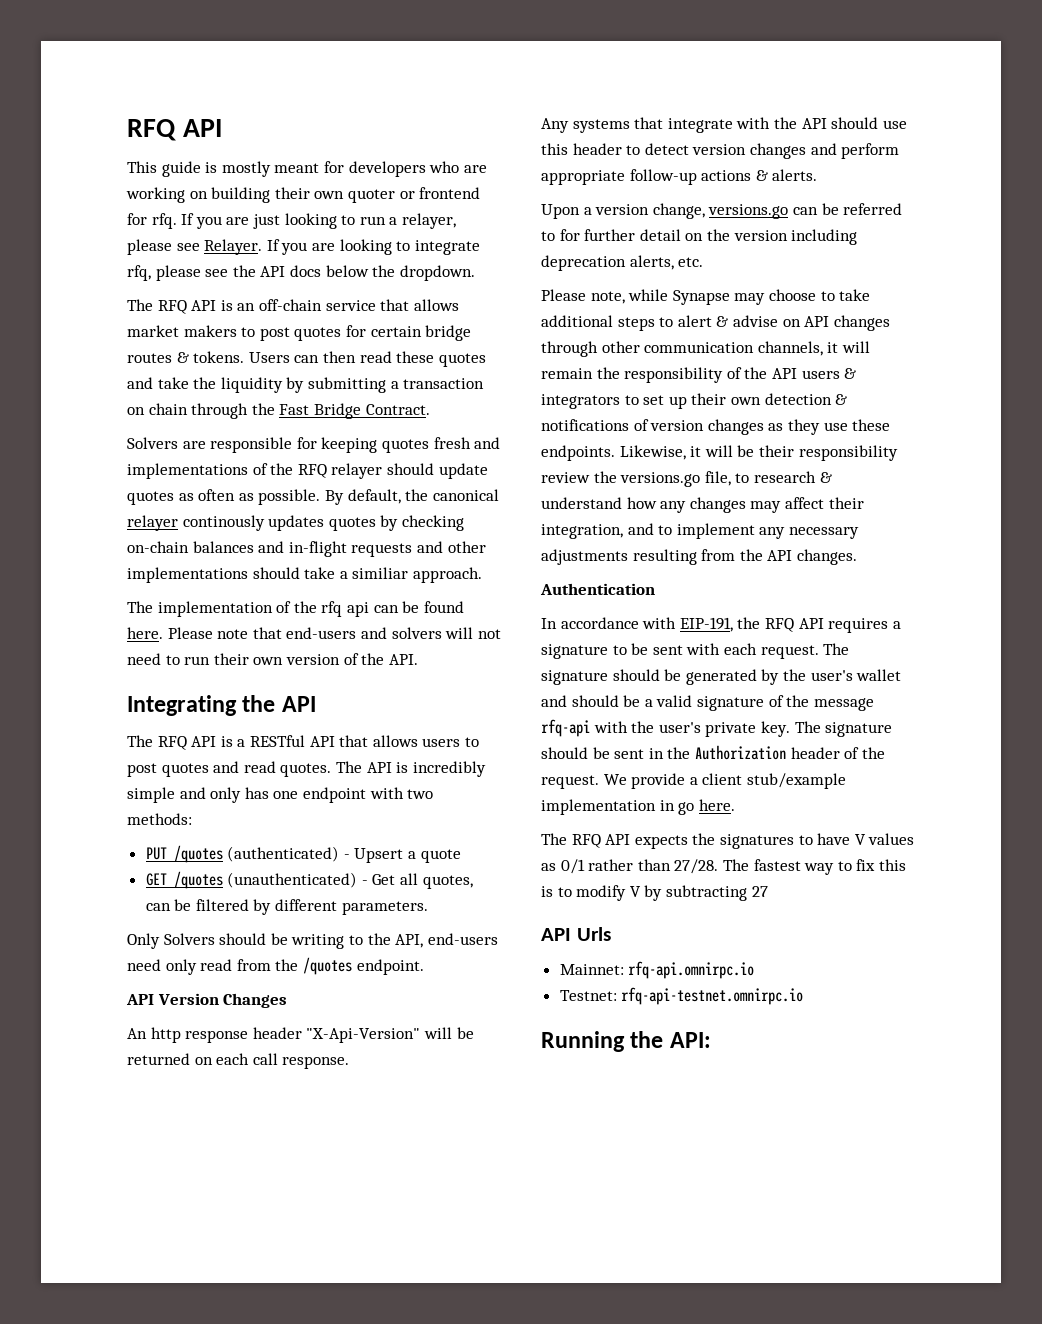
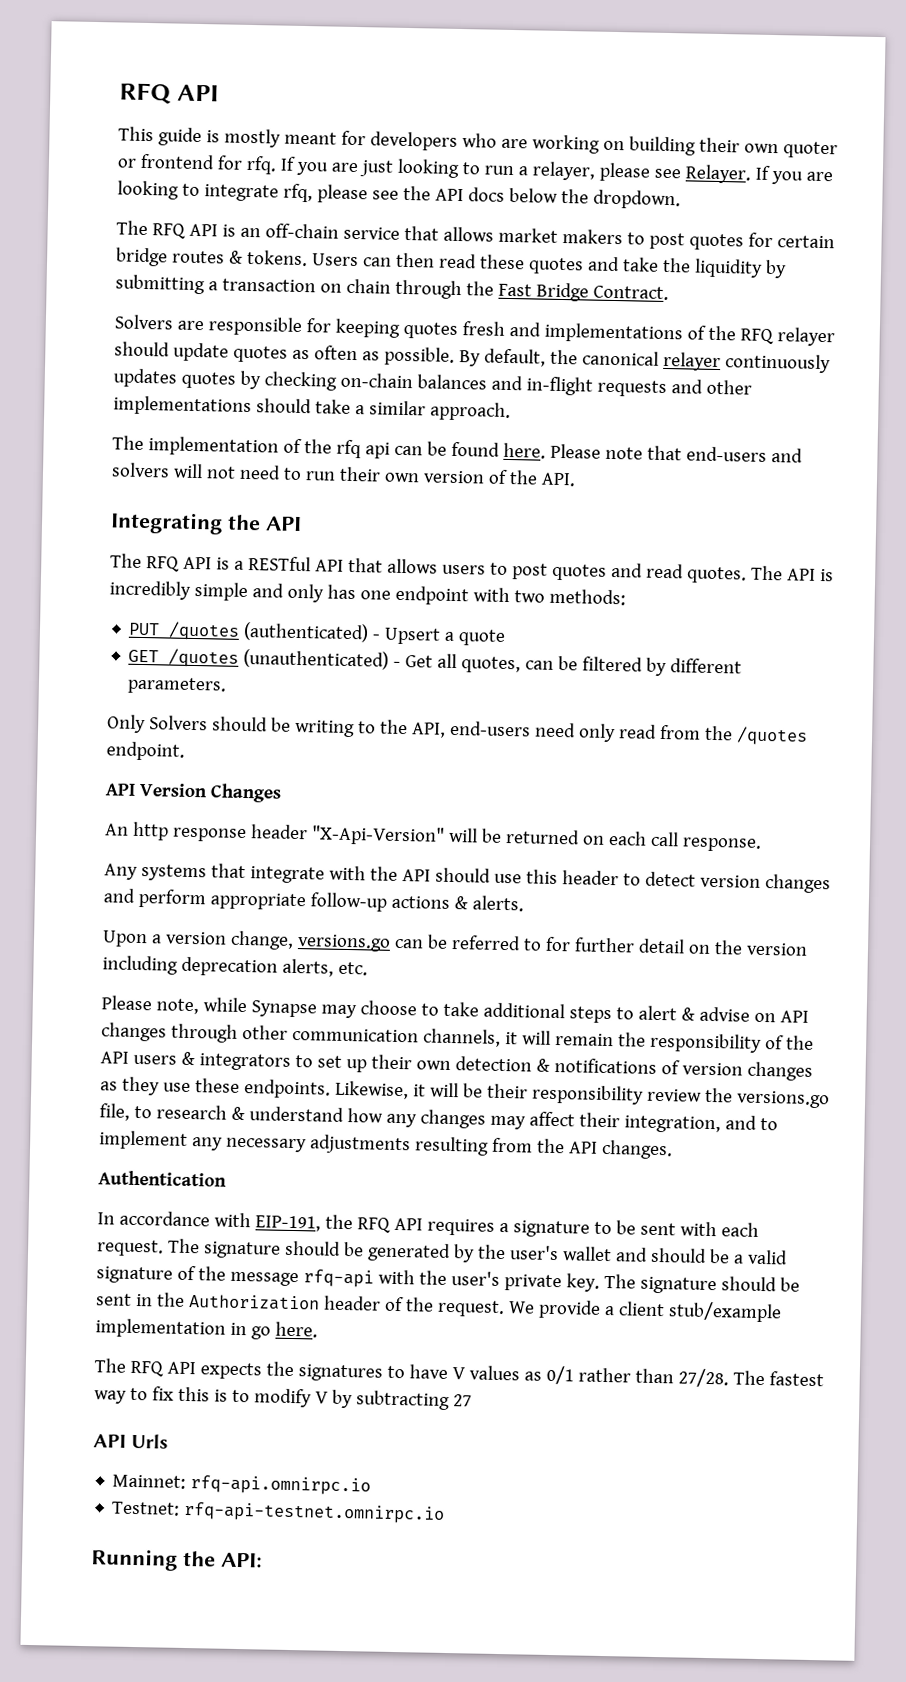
- By default, the canonical relayer continously updates quotes by checking on-chain balances and in-flight requests and other implementations should take a similiar approach.
+ By default, the canonical relayer continuously updates quotes by checking on-chain balances and in-flight requests and other implementations should take a similar approach.

